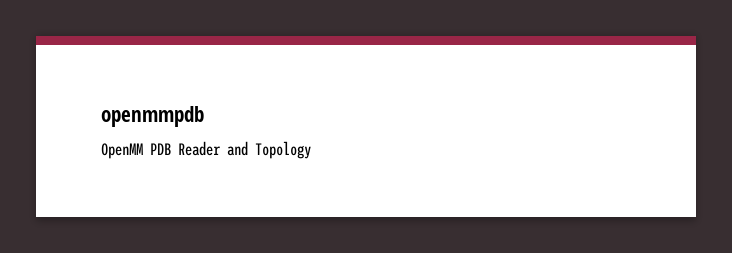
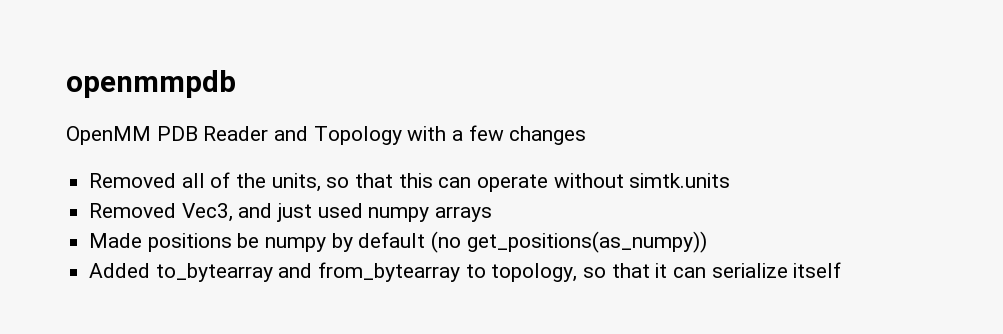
- OpenMM PDB Reader and Topology
+ OpenMM PDB Reader and Topology with a few changes
+ Removed all of the units, so that this can operate without simtk.units
+ Removed Vec3, and just used numpy arrays
+ Made positions be numpy by default (no get_positions(as_numpy))
+ Added to_bytearray and from_bytearray to topology, so that it can serialize itself

